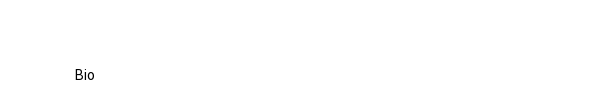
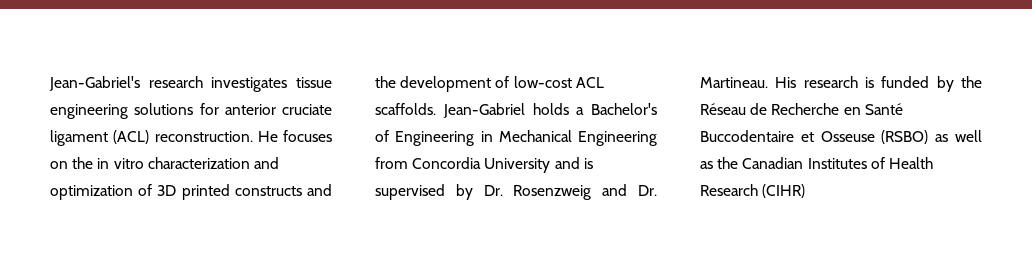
- Bio
+ Jean-Gabriel's research investigates tissue engineering solutions for anterior cruciate ligament (ACL) reconstruction. He focuses on the in vitro characterization and optimization of 3D printed constructs and the development of low-cost ACL scaffolds. Jean-Gabriel holds a Bachelor's of Engineering in Mechanical Engineering from Concordia University and is supervised by Dr. Rosenzweig and Dr. Martineau. His research is funded by the Réseau de Recherche en Santé Buccodentaire et Osseuse (RSBO) as well as the Canadian Institutes of Health Research (CIHR)

